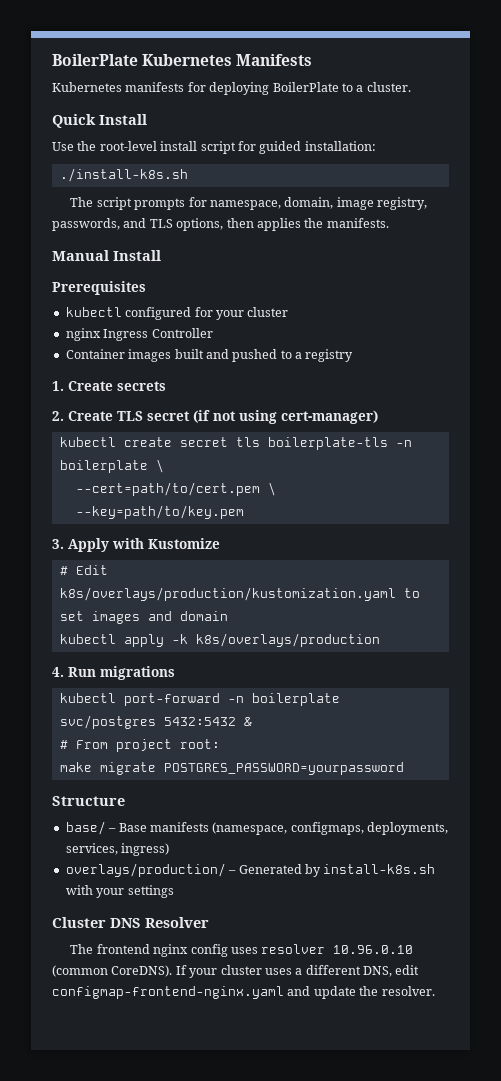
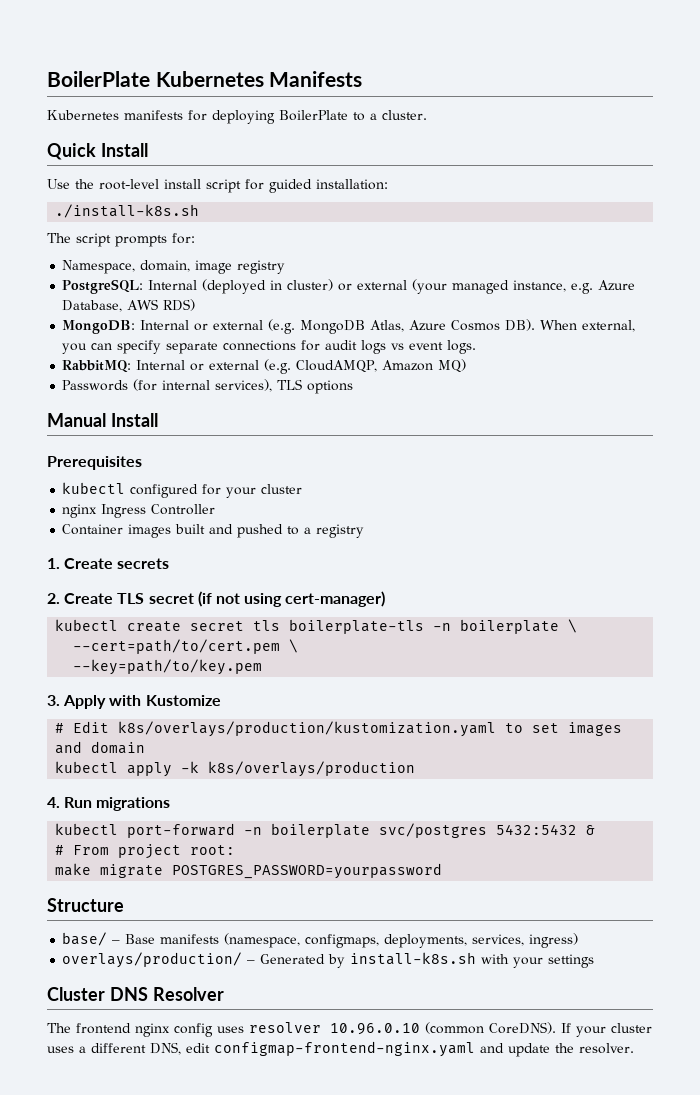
- The script prompts for namespace, domain, image registry, passwords, and TLS options, then applies the manifests.
+ The script prompts for:
+ Namespace, domain, image registry
+ PostgreSQL: Internal (deployed in cluster) or external (your managed instance, e.g. Azure Database, AWS RDS)
+ MongoDB: Internal or external (e.g. MongoDB Atlas, Azure Cosmos DB). When external, you can specify separate connections for audit logs vs event logs.
+ RabbitMQ: Internal or external (e.g. CloudAMQP, Amazon MQ)
+ Passwords (for internal services), TLS options

